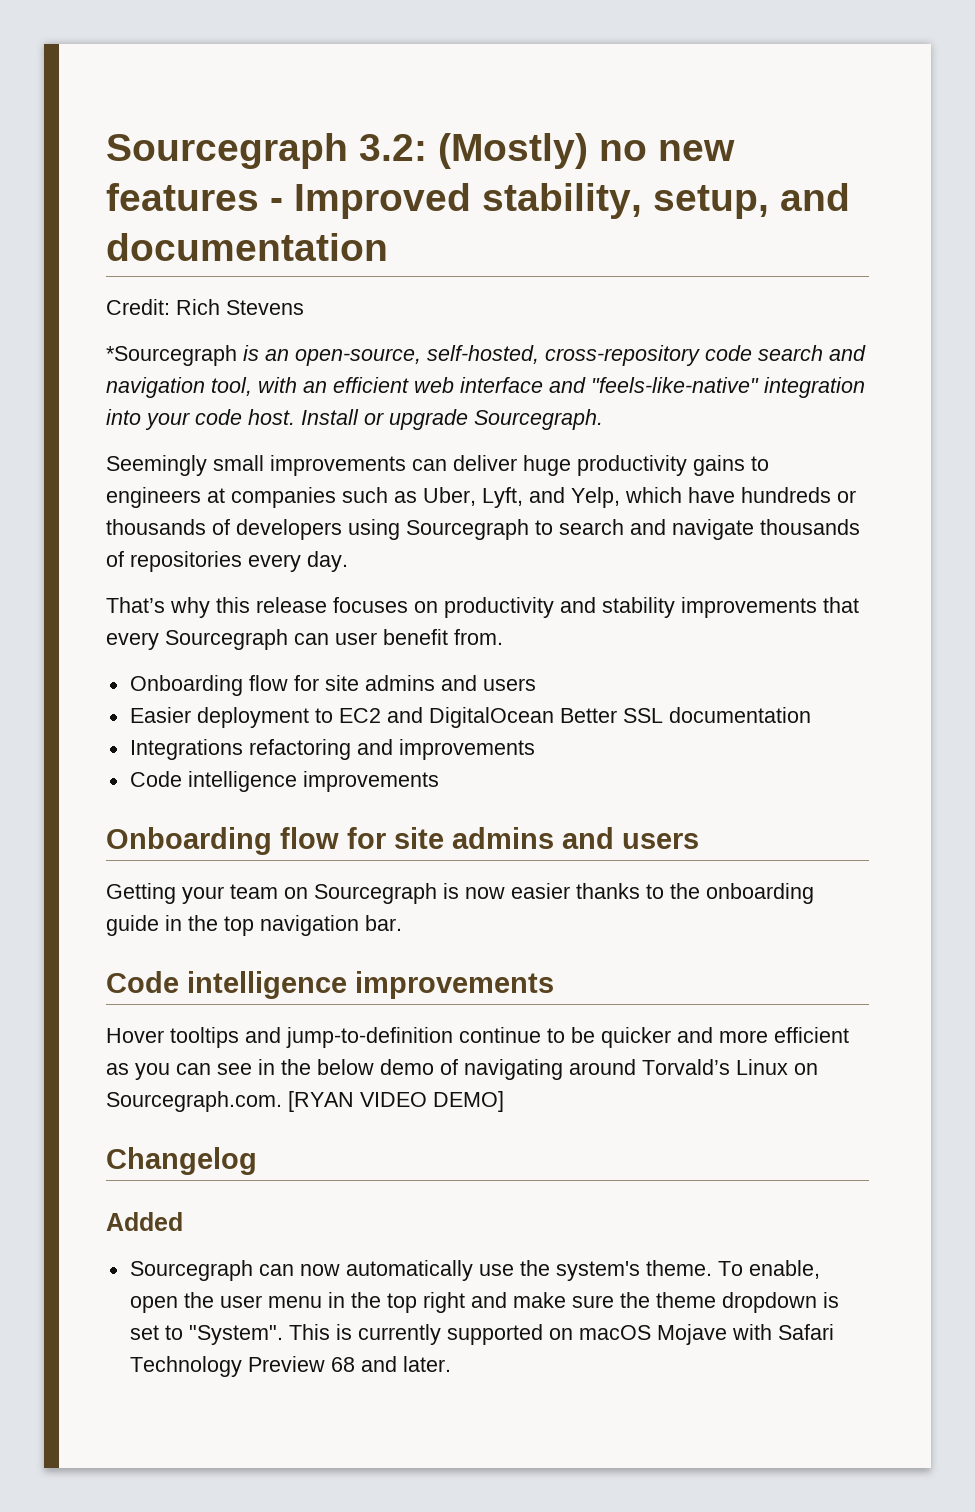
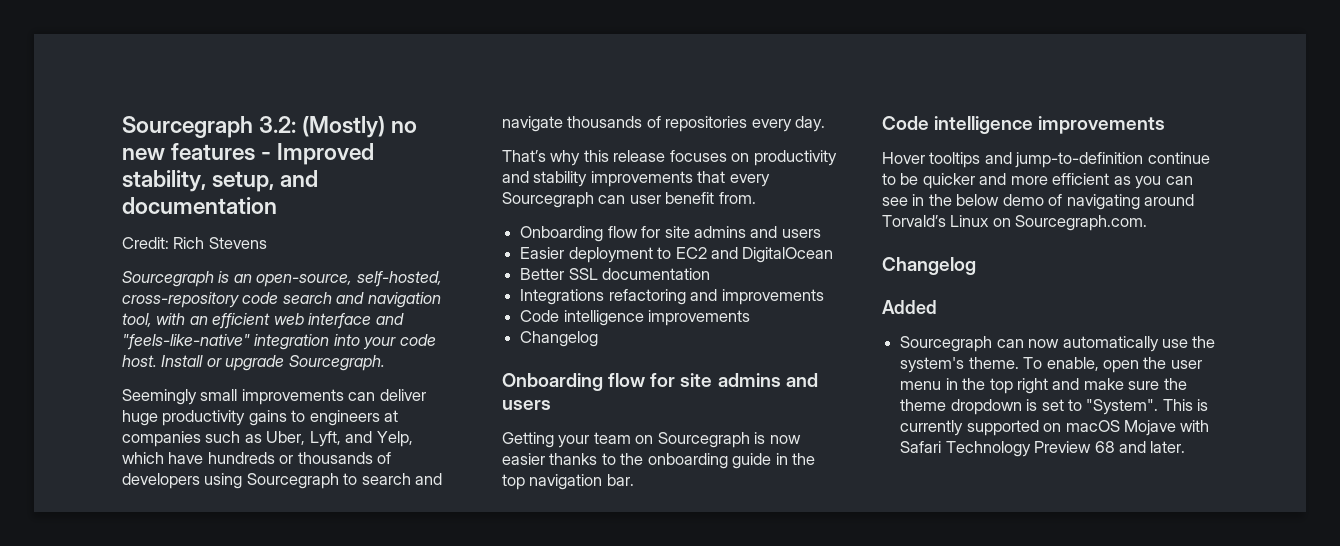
- *Sourcegraph is an open-source, self-hosted, cross-repository code search and navigation tool, with an efficient web interface and "feels-like-native" integration into your code host.
+ Sourcegraph is an open-source, self-hosted, cross-repository code search and navigation tool, with an efficient web interface and "feels-like-native" integration into your code host.
- Easier deployment to EC2 and DigitalOcean Better SSL documentation
+ Easier deployment to EC2 and DigitalOcean
+ Better SSL documentation
  Integrations refactoring and improvements
  Code intelligence improvements
+ Changelog
- Hover tooltips and jump-to-definition continue to be quicker and more efficient as you can see in the below demo of navigating around Torvald’s Linux on Sourcegraph.com. [RYAN VIDEO DEMO]
+ Hover tooltips and jump-to-definition continue to be quicker and more efficient as you can see in the below demo of navigating around Torvald’s Linux on Sourcegraph.com.

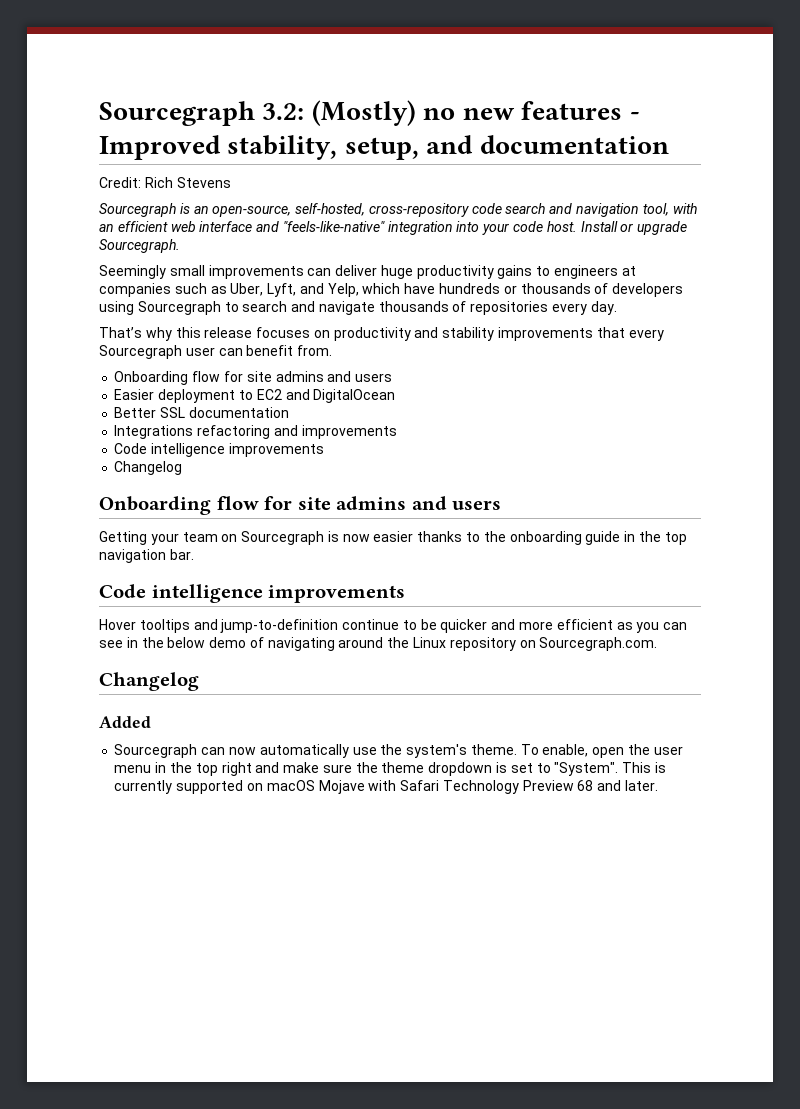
- That’s why this release focuses on productivity and stability improvements that every Sourcegraph can user benefit from.
+ That’s why this release focuses on productivity and stability improvements that every Sourcegraph user can benefit from.
- Hover tooltips and jump-to-definition continue to be quicker and more efficient as you can see in the below demo of navigating around Torvald’s Linux on Sourcegraph.com.
+ Hover tooltips and jump-to-definition continue to be quicker and more efficient as you can see in the below demo of navigating around the Linux repository on Sourcegraph.com.

